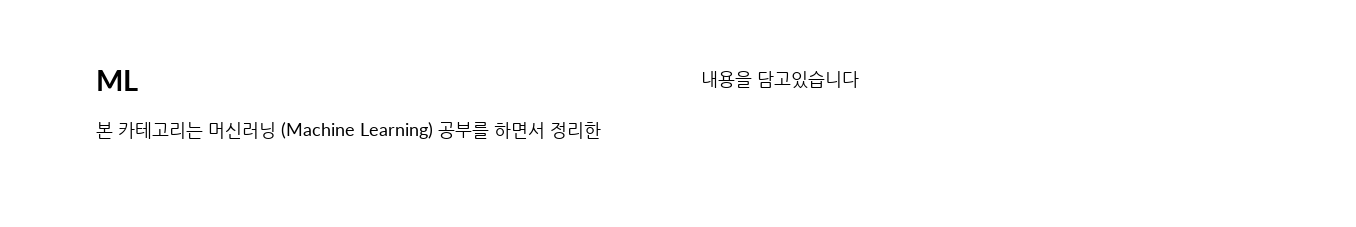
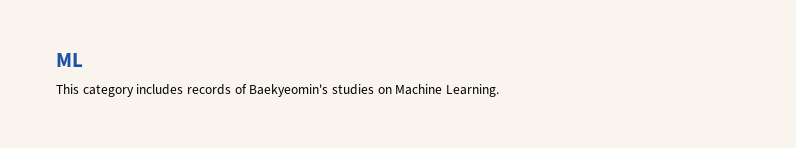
- 본 카테고리는 머신러닝 (Machine Learning) 공부를 하면서 정리한 내용을 담고있습니다
+ This category includes records of Baekyeomin's studies on Machine Learning.

